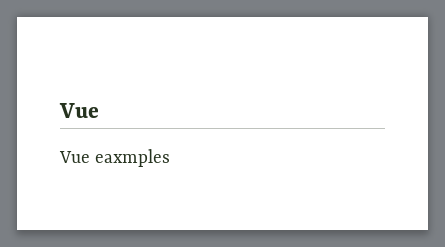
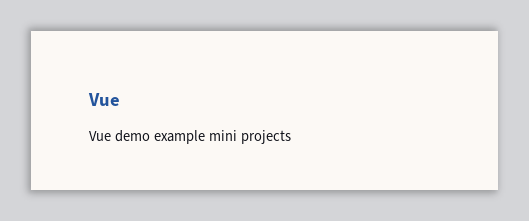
- Vue eaxmples
+ Vue demo example mini projects

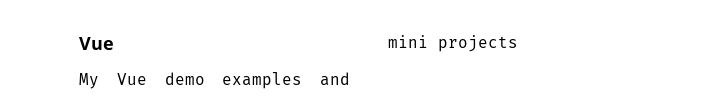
- Vue demo example mini projects
+ My Vue demo examples and mini projects

